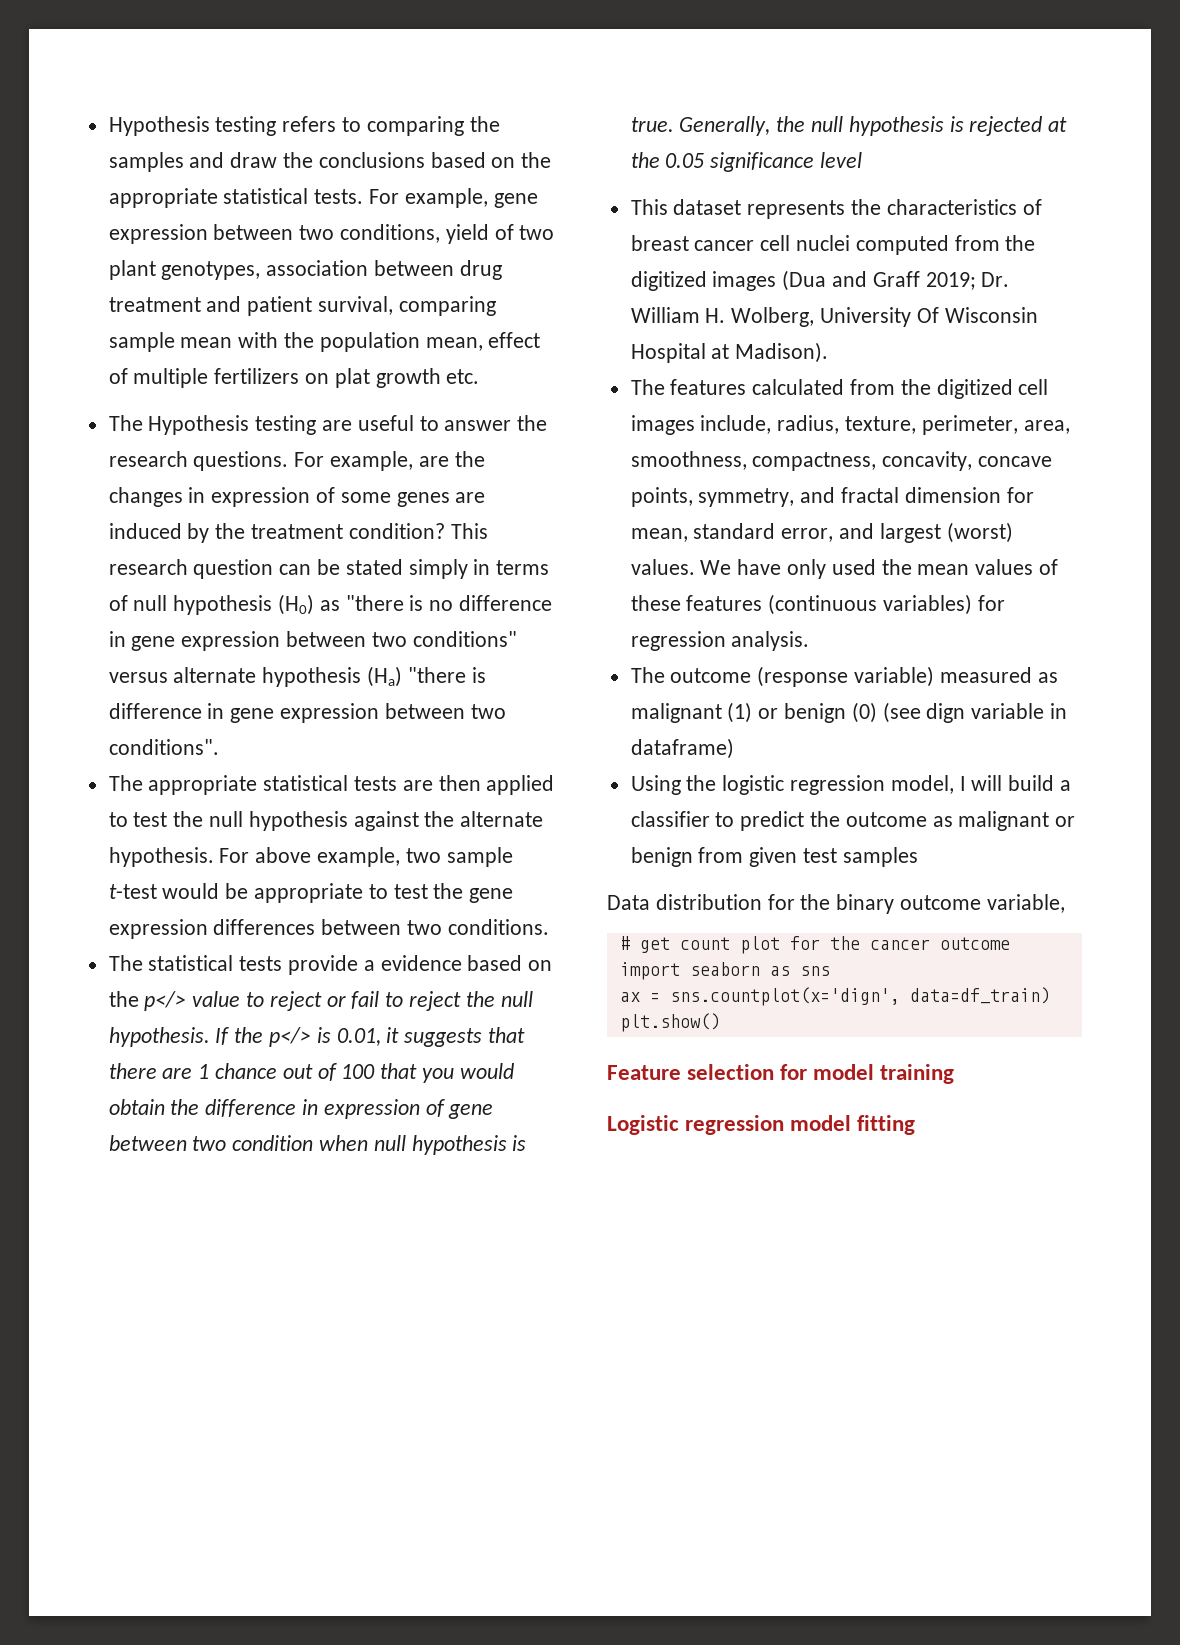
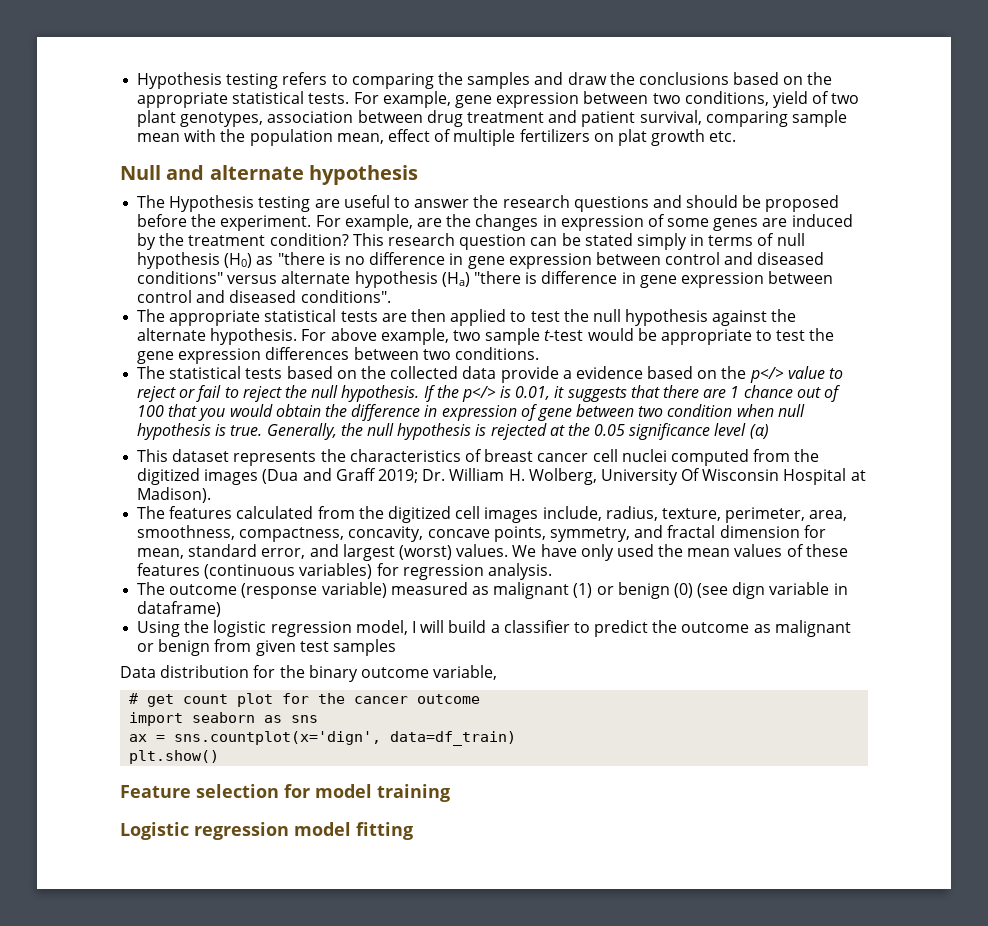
+ Null and alternate hypothesis
- The Hypothesis testing are useful to answer the research questions.
+ The Hypothesis testing are useful to answer the research questions and should be proposed before the experiment.
- This research question can be stated simply in terms of null hypothesis (H0) as "there is no difference in gene expression between two conditions" versus alternate hypothesis (Ha) "there is difference in gene expression between two conditions".
+ This research question can be stated simply in terms of null hypothesis (H0) as "there is no difference in gene expression between control and diseased conditions" versus alternate hypothesis (Ha) "there is difference in gene expression between control and diseased conditions".
- The statistical tests provide a evidence based on the p</> value to reject or fail to reject the null hypothesis.
+ The statistical tests based on the collected data provide a evidence based on the p</> value to reject or fail to reject the null hypothesis.
- Generally, the null hypothesis is rejected at the 0.05 significance level
+ Generally, the null hypothesis is rejected at the 0.05 significance level (α)

